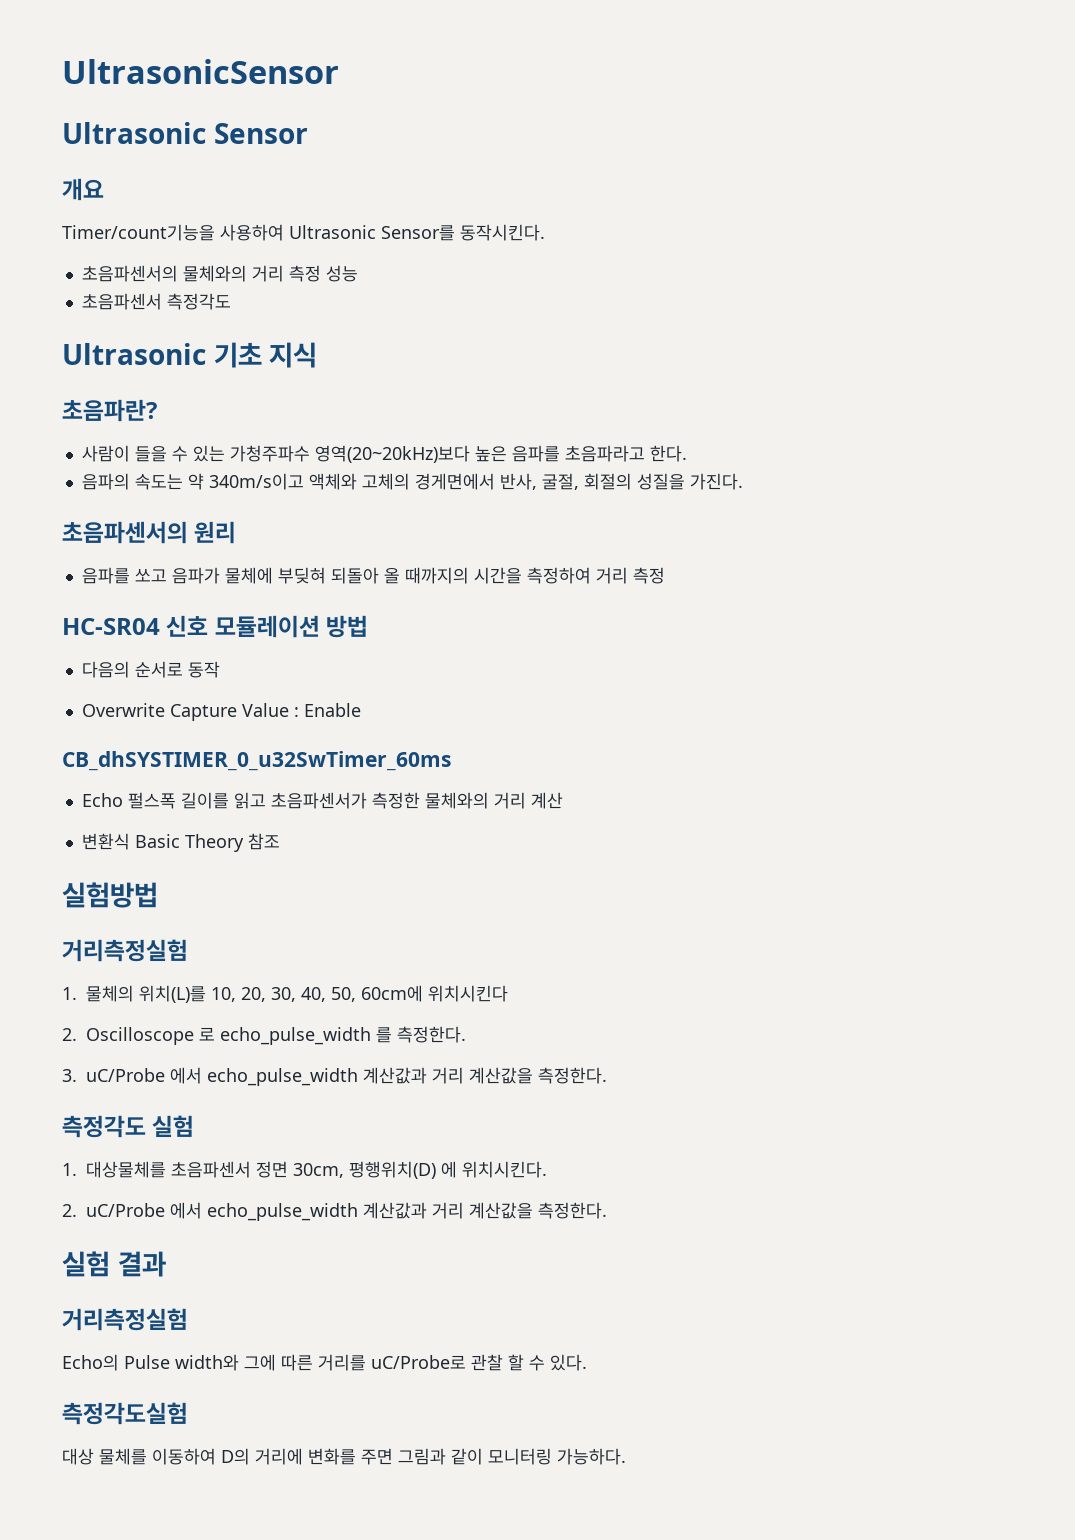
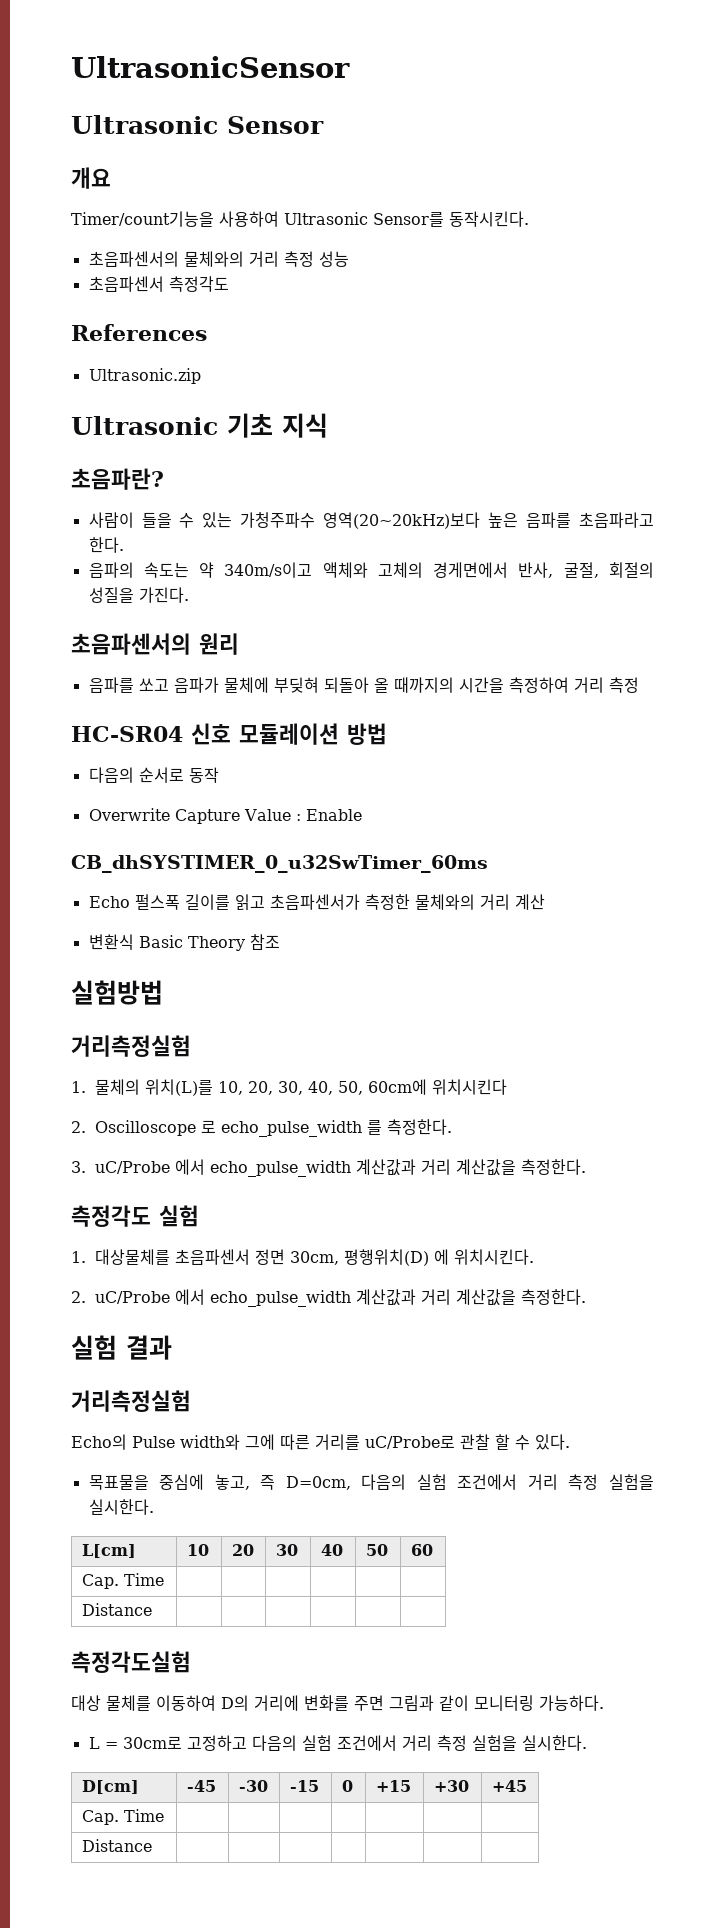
+ References
+ Ultrasonic.zip
+ 목표물을 중심에 놓고, 즉 D=0cm, 다음의 실험 조건에서 거리 측정 실험을 실시한다.
+ L[cm] | 10 | 20 | 30 | 40 | 50 | 60
+ Cap. Time | | | | | |
+ Distance | | | | | |
+ L = 30cm로 고정하고 다음의 실험 조건에서 거리 측정 실험을 실시한다.
+ D[cm] | -45 | -30 | -15 | 0 | +15 | +30 | +45
+ Cap. Time | | | | | | |
+ Distance | | | | | | |

